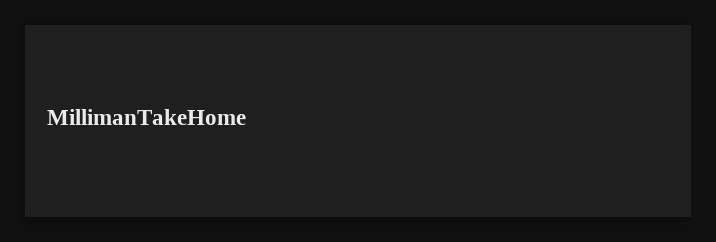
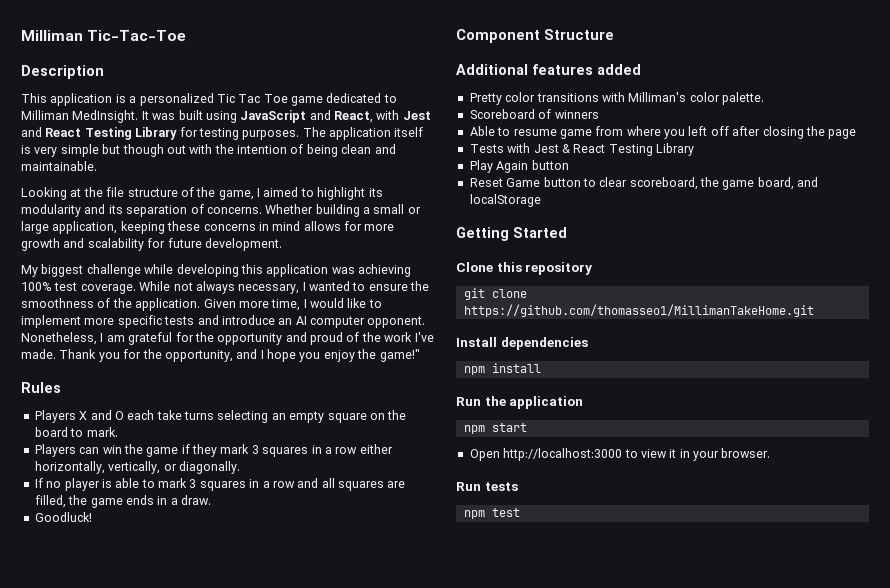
- MillimanTakeHome
+ Milliman Tic-Tac-Toe
+ Description
+ This application is a personalized Tic Tac Toe game dedicated to Milliman MedInsight. It was built using JavaScript and React, with Jest and React Testing Library for testing purposes. The application itself is very simple but though out with the intention of being clean and maintainable.
+ Looking at the file structure of the game, I aimed to highlight its modularity and its separation of concerns. Whether building a small or large application, keeping these concerns in mind allows for more growth and scalability for future development.
+ My biggest challenge while developing this application was achieving 100% test coverage. While not always necessary, I wanted to ensure the smoothness of the application. Given more time, I would like to implement more specific tests and introduce an AI computer opponent. Nonetheless, I am grateful for the opportunity and proud of the work I've made. Thank you for the opportunity, and I hope you enjoy the game!"
+ Rules
+ Players X and O each take turns selecting an empty square on the board to mark.
+ Players can win the game if they mark 3 squares in a row either horizontally, vertically, or diagonally.
+ If no player is able to mark 3 squares in a row and all squares are filled, the game ends in a draw.
+ Goodluck!
+ Component Structure
+ Additional features added
+ Pretty color transitions with Milliman's color palette.
+ Scoreboard of winners
+ Able to resume game from where you left off after closing the page
+ Tests with Jest & React Testing Library
+ Play Again button
+ Reset Game button to clear scoreboard, the game board, and localStorage
+ Getting Started
+ Clone this repository
+ git clone https://github.com/thomasseo1/MillimanTakeHome.git
+ Install dependencies
+ npm install
+ Run the application
+ npm start
+ Open http://localhost:3000 to view it in your browser.
+ Run tests
+ npm test

